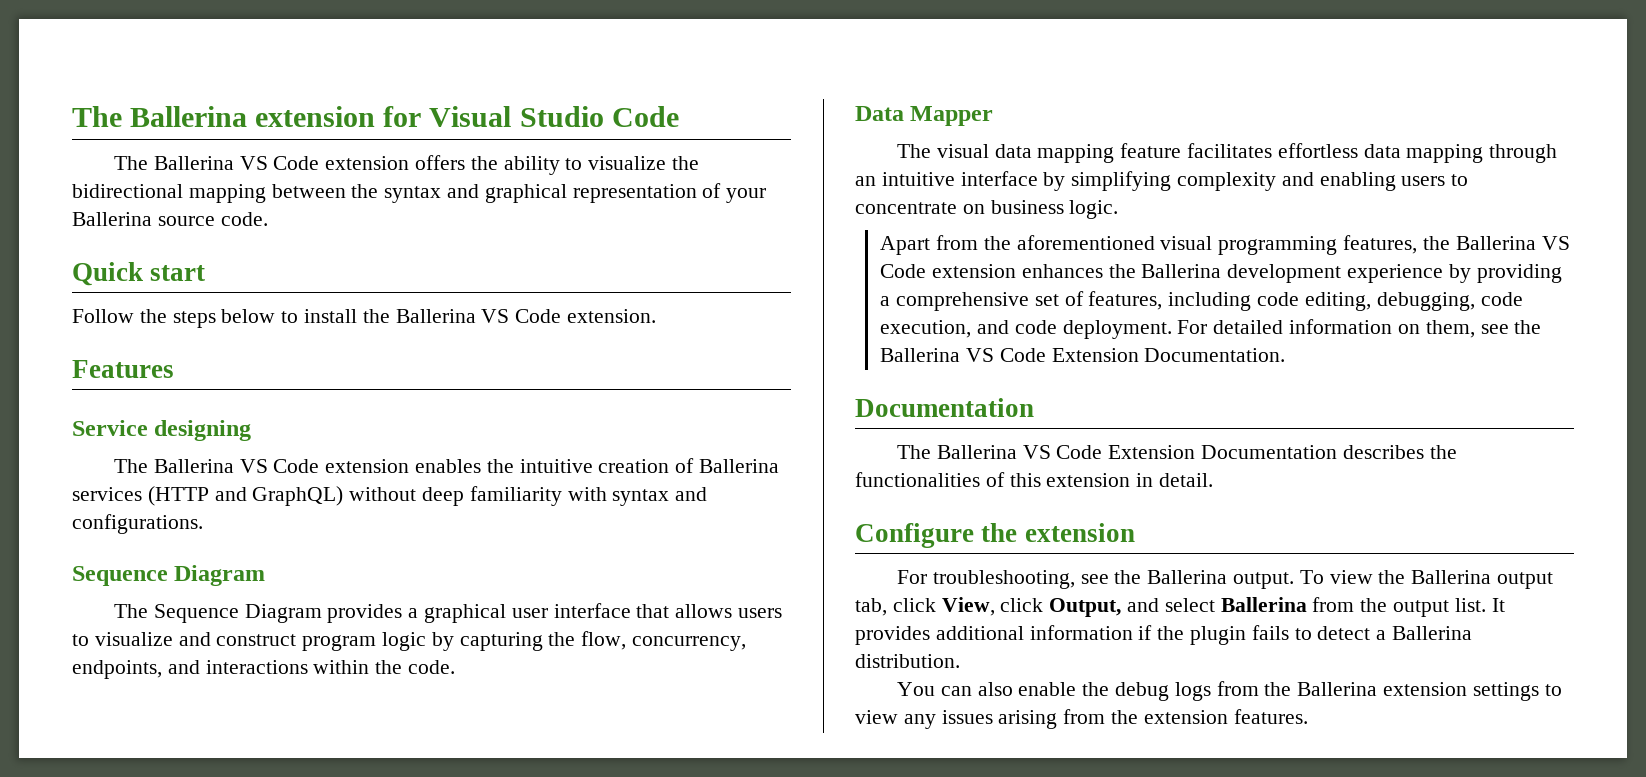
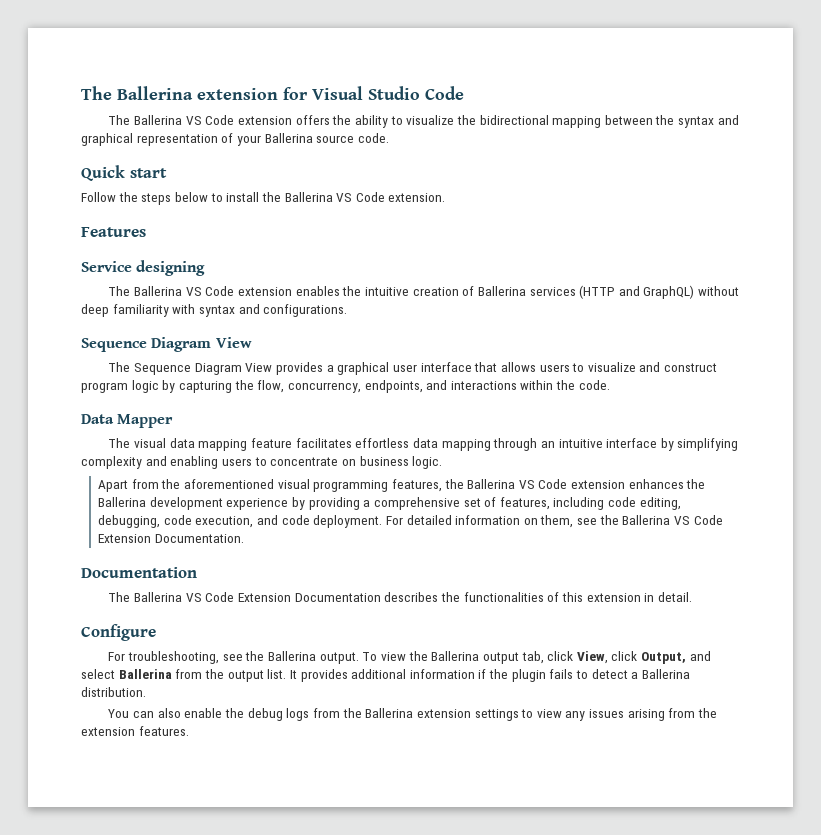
  The Ballerina VS Code extension enables the intuitive creation of Ballerina services (HTTP and GraphQL) without deep familiarity with syntax and configurations.
- Sequence Diagram
+ Sequence Diagram View
- The Sequence Diagram provides a graphical user interface that allows users to visualize and construct program logic by capturing the flow, concurrency, endpoints, and interactions within the code.
+ The Sequence Diagram View provides a graphical user interface that allows users to visualize and construct program logic by capturing the flow, concurrency, endpoints, and interactions within the code.
- Configure the extension
+ Configure

